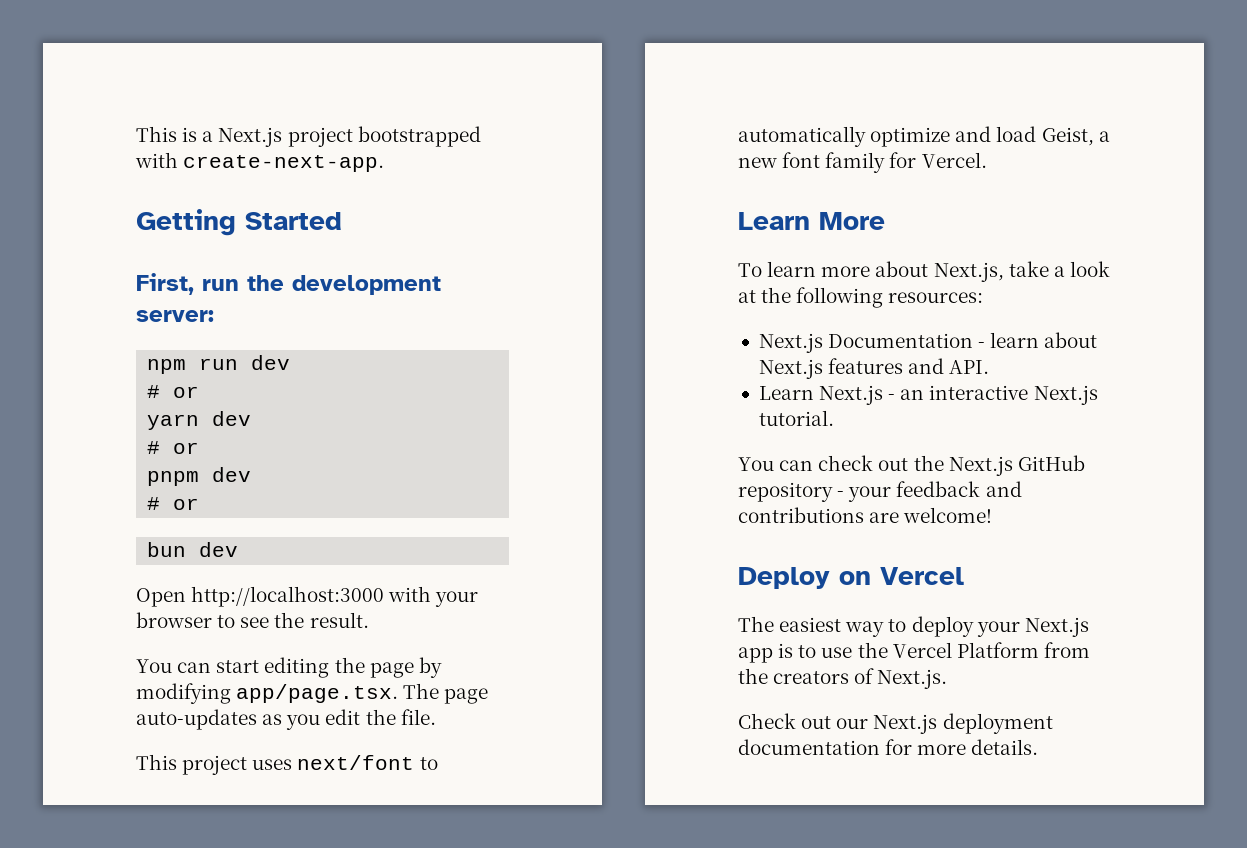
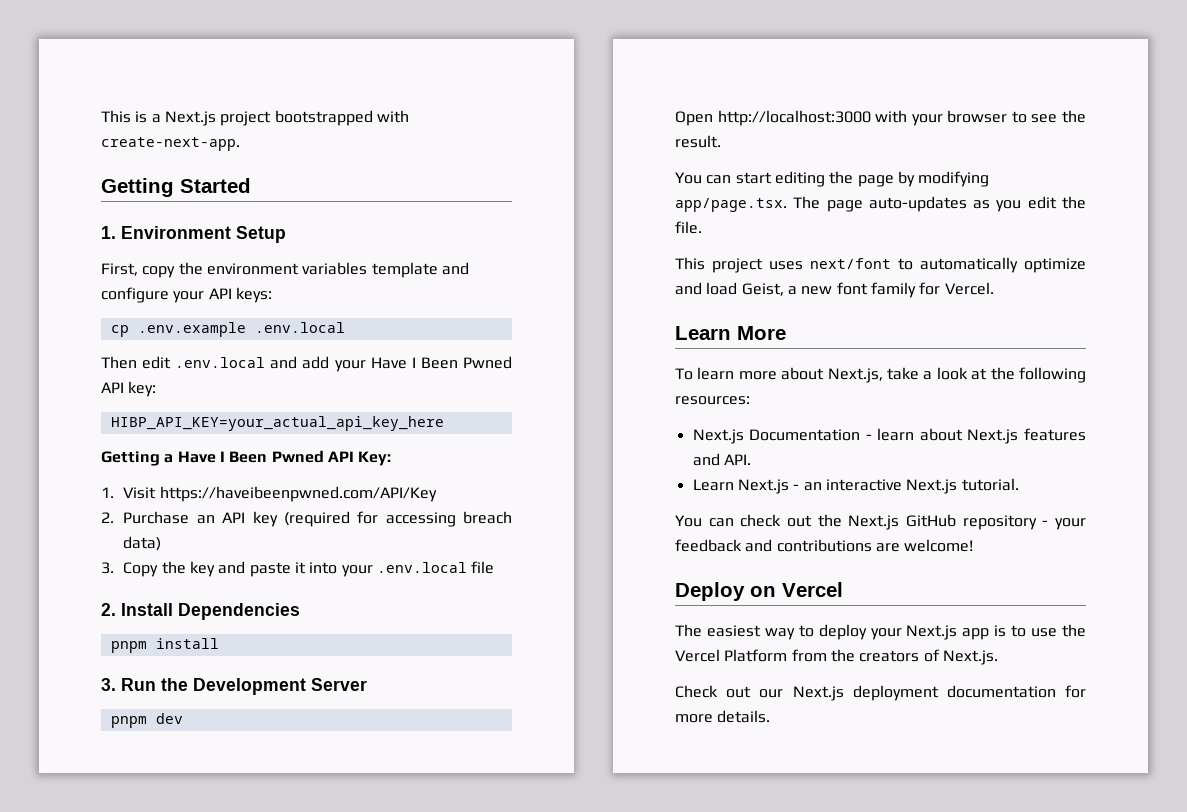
- First, run the development server:
- npm run dev
- # or
- yarn dev
- # or
+ 1. Environment Setup
+ First, copy the environment variables template and configure your API keys:
+ cp .env.example .env.local
+ Then edit .env.local and add your Have I Been Pwned API key:
+ HIBP_API_KEY=your_actual_api_key_here
+ Getting a Have I Been Pwned API Key:
+ 1. Visit https://haveibeenpwned.com/API/Key
+ 2. Purchase an API key (required for accessing breach data)
+ 3. Copy the key and paste it into your .env.local file
+ 2. Install Dependencies
+ pnpm install
+ 3. Run the Development Server
  pnpm dev
- # or
- bun dev

